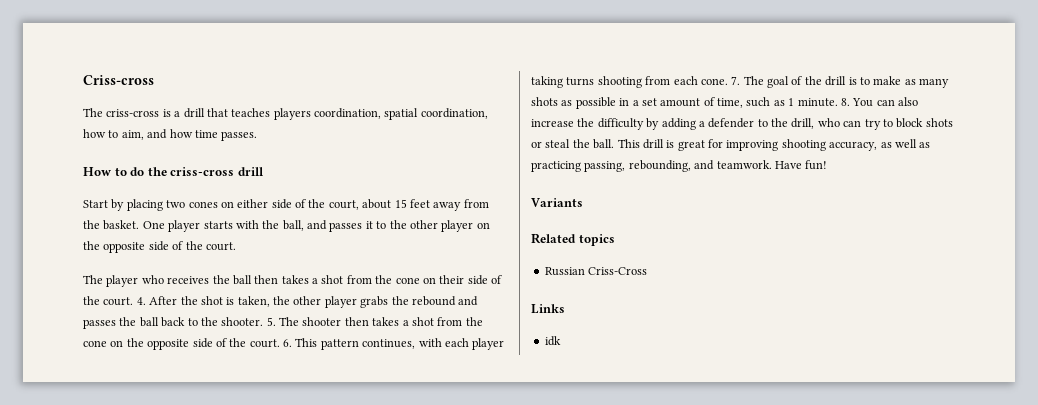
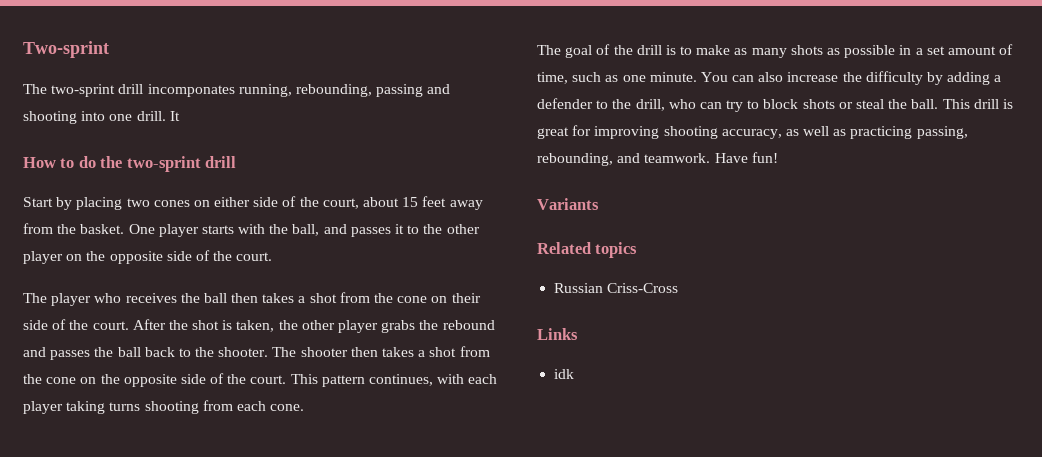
- Criss-cross
- The criss-cross is a drill that teaches players coordination, spatial coordination, how to aim, and how time passes.
+ Two-sprint
+ The two-sprint drill incomponates running, rebounding, passing and shooting into one drill. It
- How to do the criss-cross drill
+ How to do the two-sprint drill
- 4. After the shot is taken, the other player grabs the rebound and passes the ball back to the shooter.
+ After the shot is taken, the other player grabs the rebound and passes the ball back to the shooter.
- 5. The shooter then takes a shot from the cone on the opposite side of the court.
+ The shooter then takes a shot from the cone on the opposite side of the court.
- 6. This pattern continues, with each player taking turns shooting from each cone. 7. The goal of the drill is to make as many shots as possible in a set amount of time, such as 1 minute. 8. You can also increase the difficulty by adding a defender to the drill, who can try to block shots or steal the ball.
+ This pattern continues, with each player taking turns shooting from each cone.
+ The goal of the drill is to make as many shots as possible in a set amount of time, such as one minute. You can also increase the difficulty by adding a defender to the drill, who can try to block shots or steal the ball.

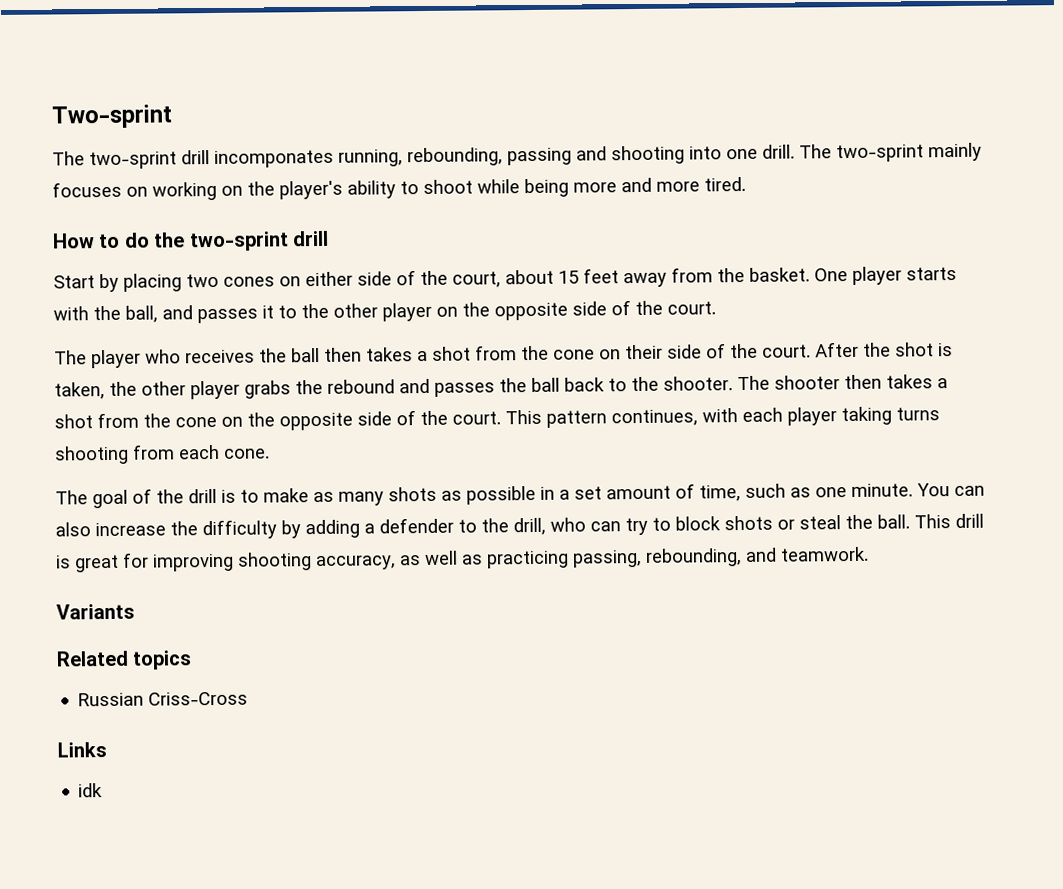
- It
+ The two-sprint mainly focuses on working on the player's ability to shoot while being more and more tired.
- Have fun!

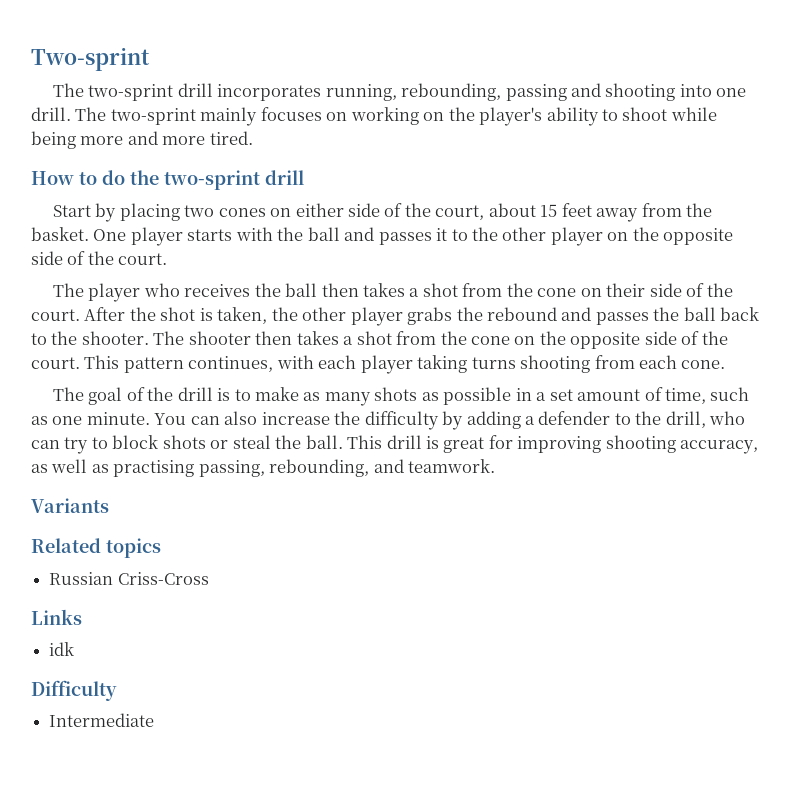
- The two-sprint drill incomponates running, rebounding, passing and shooting into one drill.
+ The two-sprint drill incorporates running, rebounding, passing and shooting into one drill.
- One player starts with the ball, and passes it to the other player on the opposite side of the court.
+ One player starts with the ball and passes it to the other player on the opposite side of the court.
- This drill is great for improving shooting accuracy, as well as practicing passing, rebounding, and teamwork.
+ This drill is great for improving shooting accuracy, as well as practising passing, rebounding, and teamwork.
+ Difficulty
+ Intermediate

